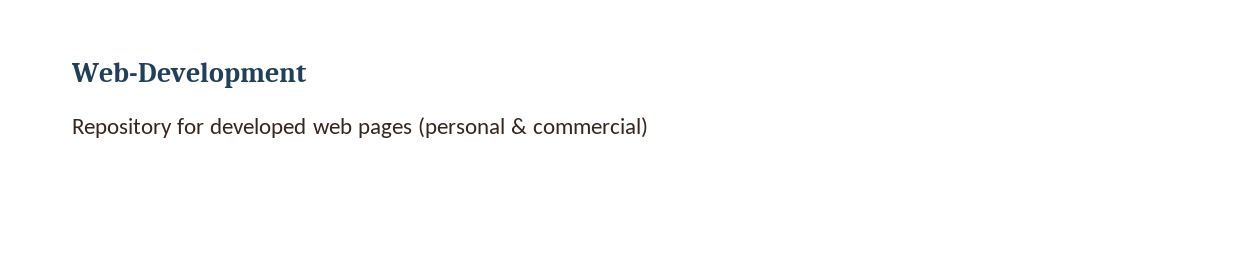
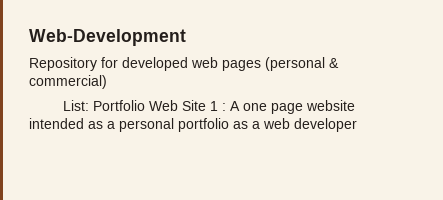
+ List: Portfolio Web Site 1 : A one page website intended as a personal portfolio as a web developer

